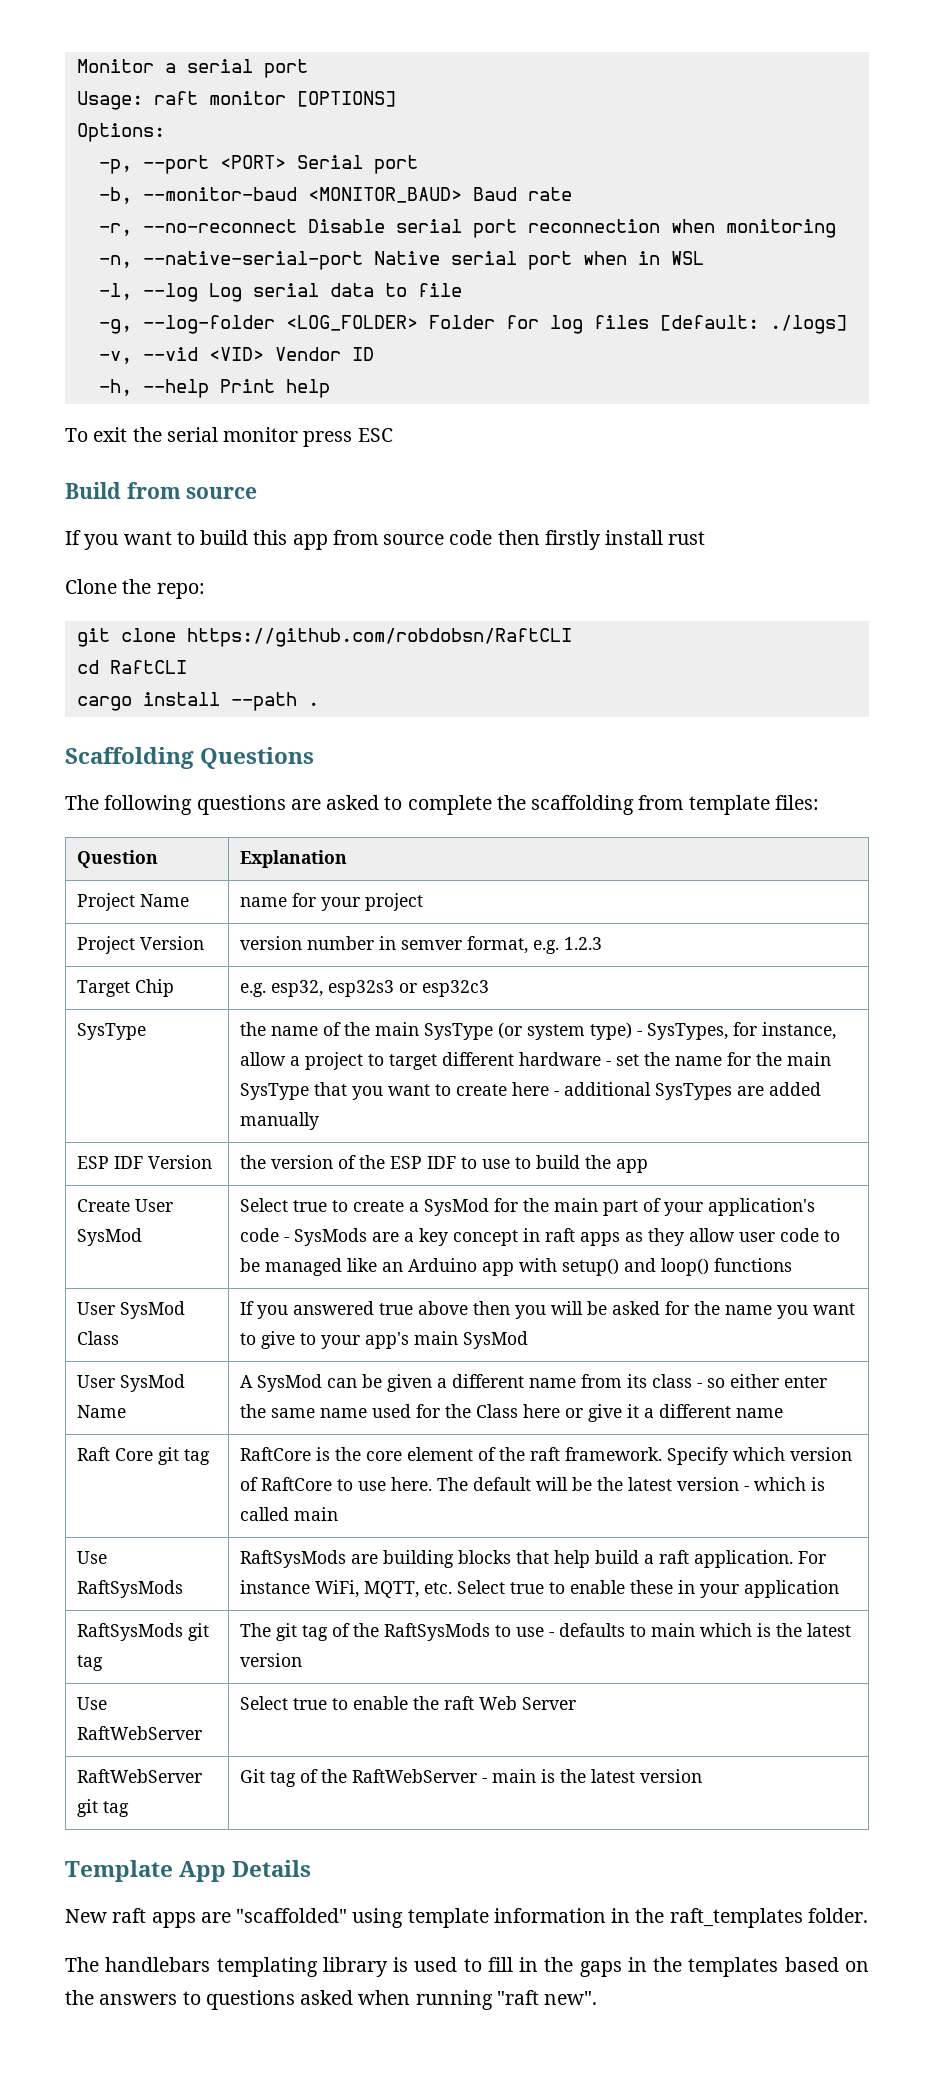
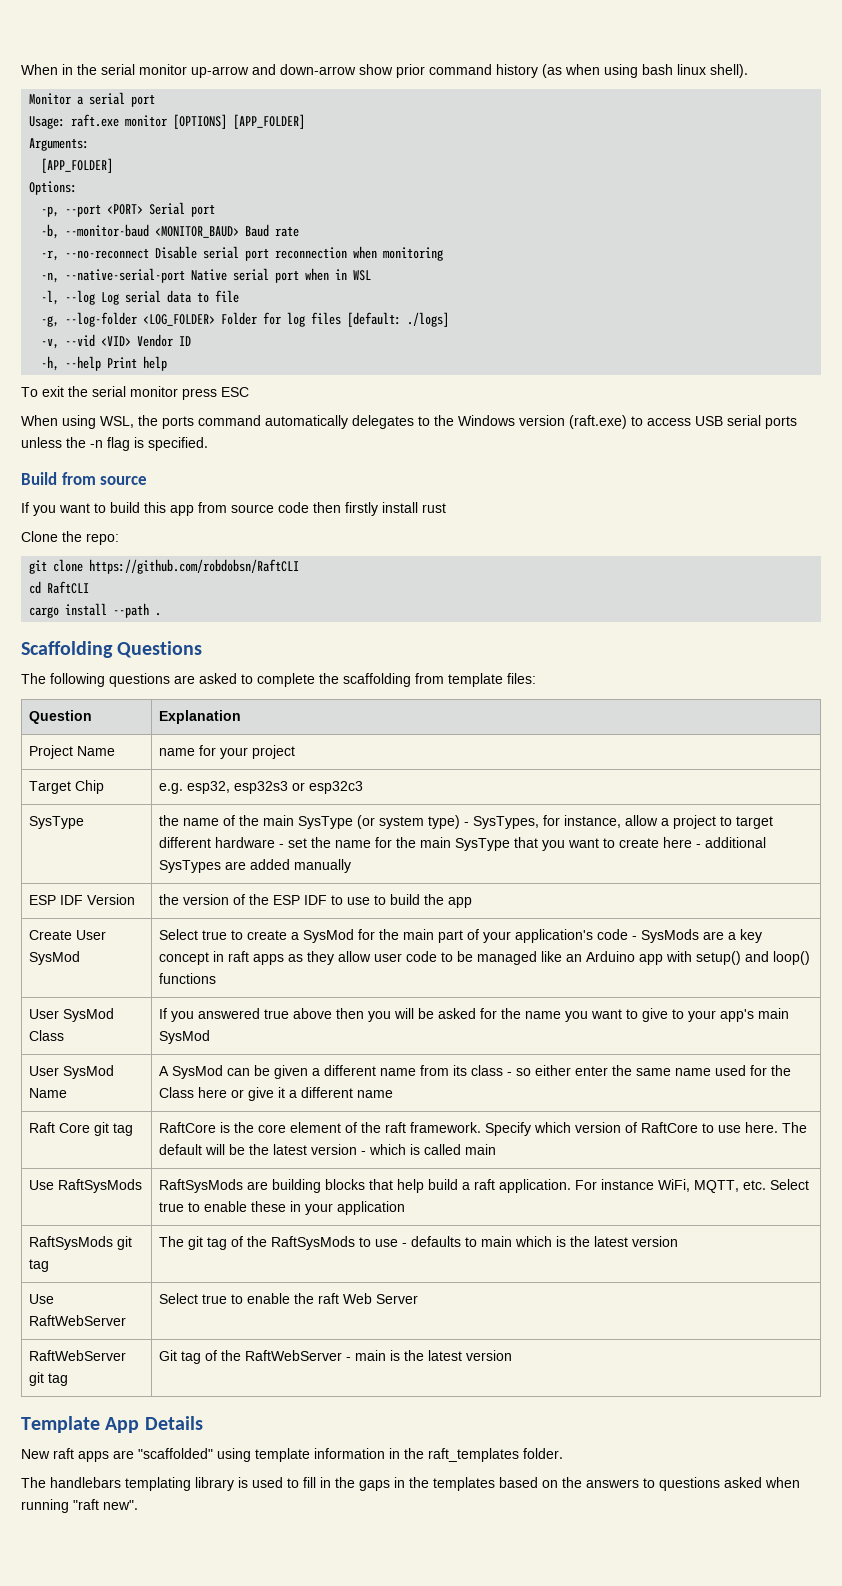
+ When in the serial monitor up-arrow and down-arrow show prior command history (as when using bash linux shell).
- Usage: raft monitor [OPTIONS]
+ Usage: raft.exe monitor [OPTIONS] [APP_FOLDER]
+ Arguments:
+ [APP_FOLDER]
+ When using WSL, the ports command automatically delegates to the Windows version (raft.exe) to access USB serial ports unless the -n flag is specified.
- Project Version | version number in semver format, e.g. 1.2.3

